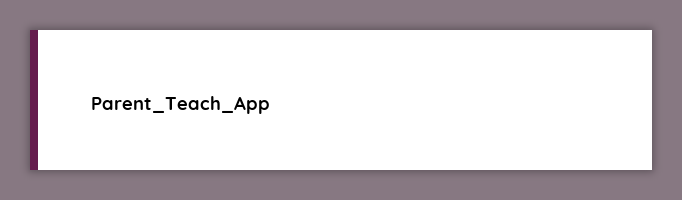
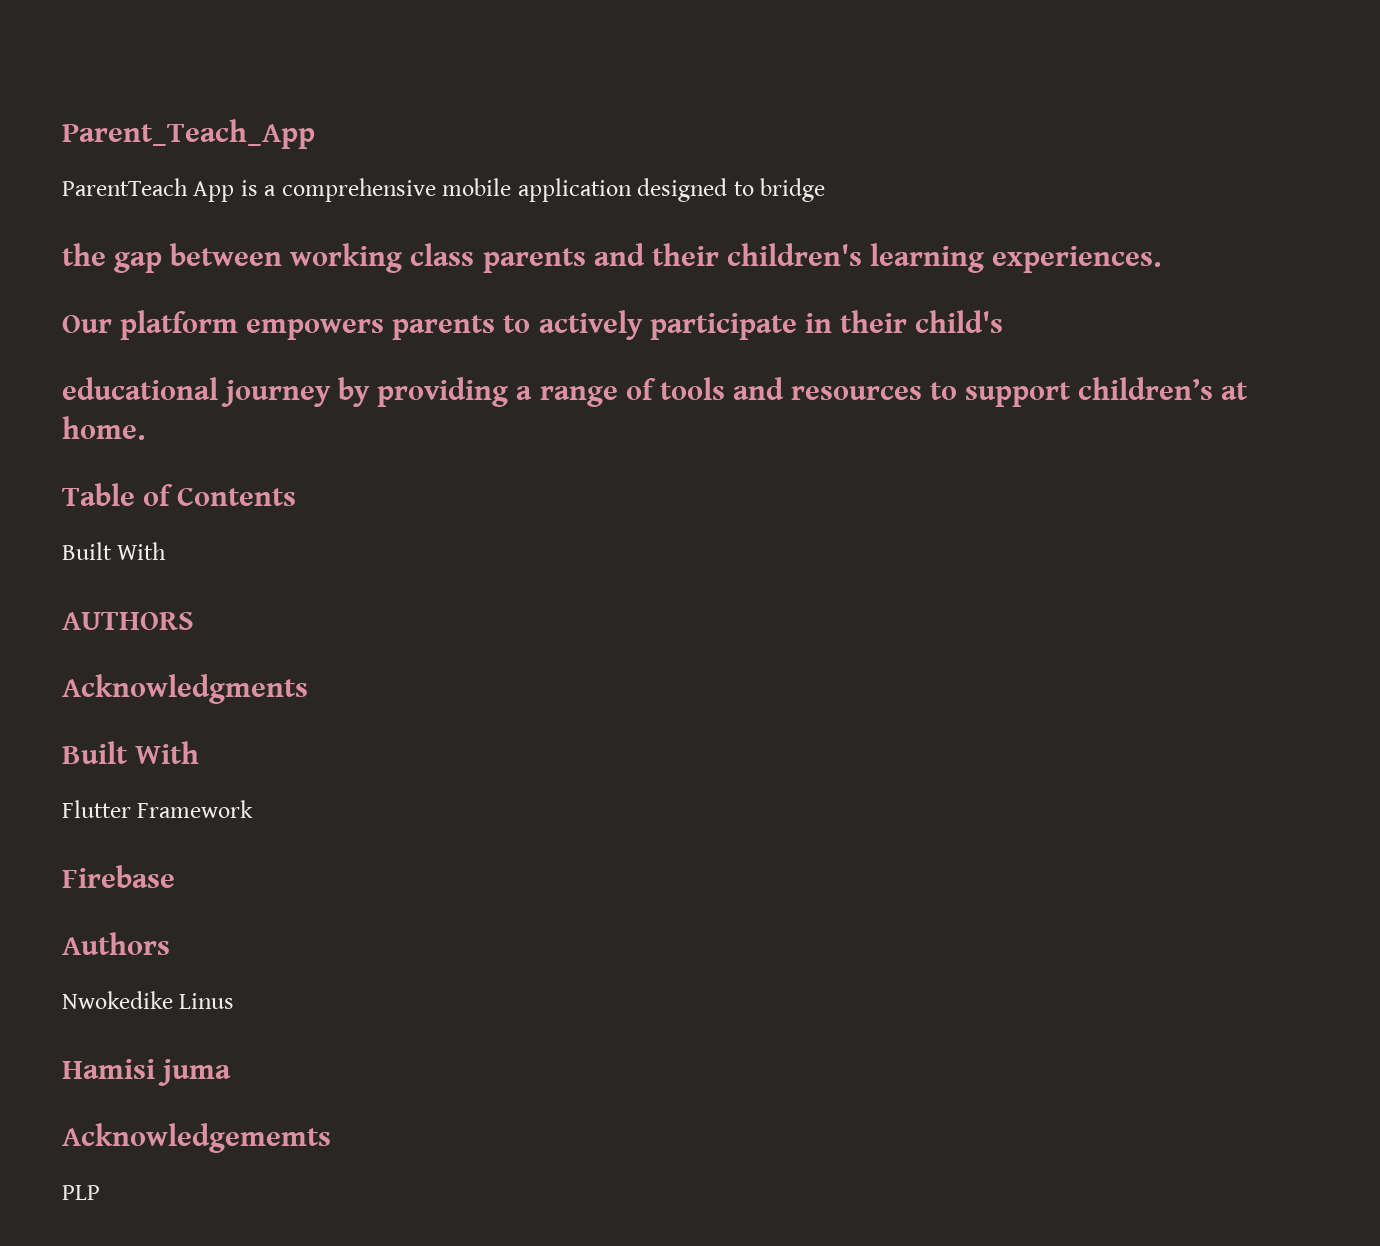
+ ParentTeach App is a comprehensive mobile application designed to bridge
+ the gap between working class parents and their children's learning experiences.
+ Our platform empowers parents to actively participate in their child's
+ educational journey by providing a range of tools and resources to support children’s at home.
+ Table of Contents
+ Built With
+ AUTHORS
+ Acknowledgments
+ Built With
+ Flutter Framework
+ Firebase
+ Authors
+ Nwokedike Linus
+ Hamisi juma
+ Acknowledgememts
+ PLP

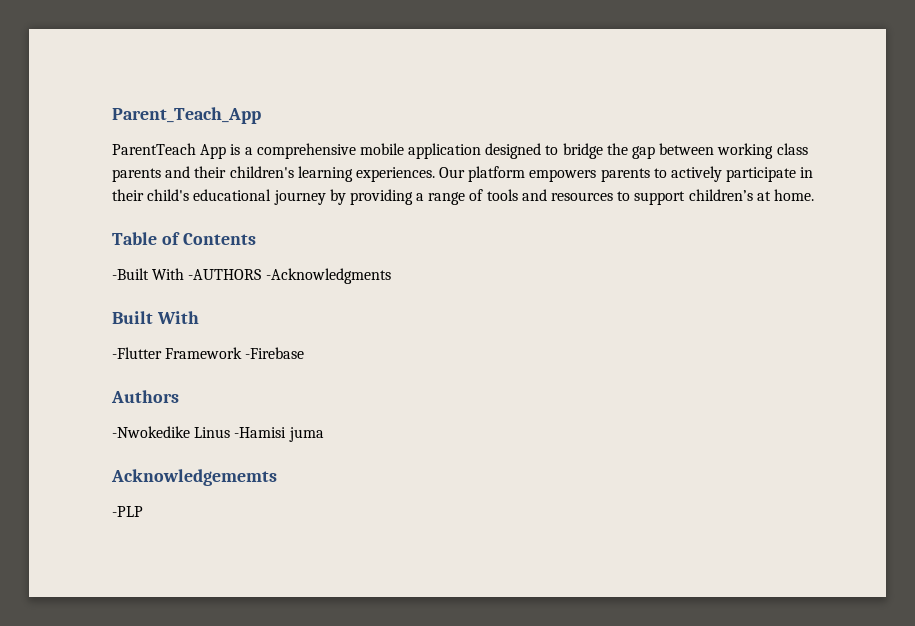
- ParentTeach App is a comprehensive mobile application designed to bridge
- the gap between working class parents and their children's learning experiences.
- Our platform empowers parents to actively participate in their child's
- educational journey by providing a range of tools and resources to support children’s at home.
+ ParentTeach App is a comprehensive mobile application designed to bridge the gap between working class parents and their children's learning experiences. Our platform empowers parents to actively participate in their child's educational journey by providing a range of tools and resources to support children’s at home.
  Table of Contents
+ -Built With -AUTHORS -Acknowledgments
  Built With
- AUTHORS
- Acknowledgments
- Built With
- Flutter Framework
- Firebase
+ -Flutter Framework -Firebase
- Nwokedike Linus
- Hamisi juma
+ -Nwokedike Linus -Hamisi juma
- PLP
+ -PLP

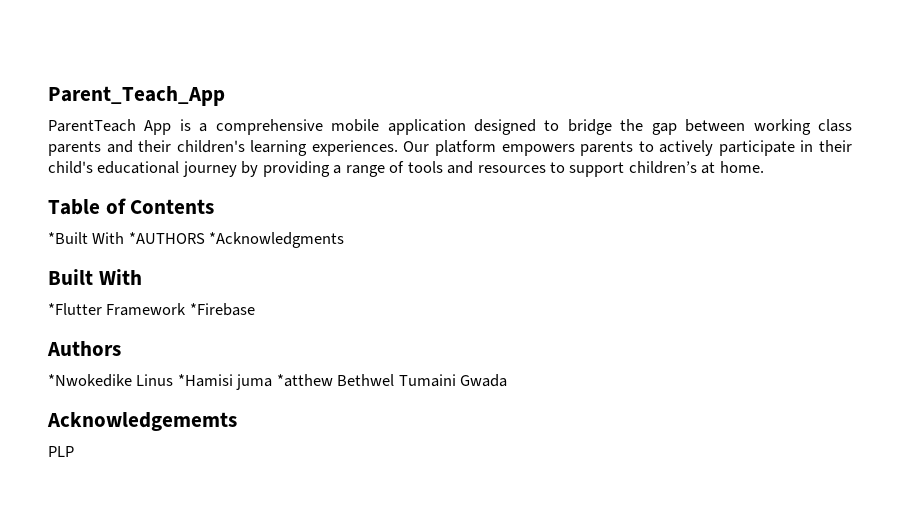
- -Built With -AUTHORS -Acknowledgments
+ *Built With *AUTHORS *Acknowledgments
  Built With
- -Flutter Framework -Firebase
+ *Flutter Framework *Firebase
  Authors
- -Nwokedike Linus -Hamisi juma
+ *Nwokedike Linus *Hamisi juma *atthew Bethwel Tumaini Gwada
- -PLP
+ PLP

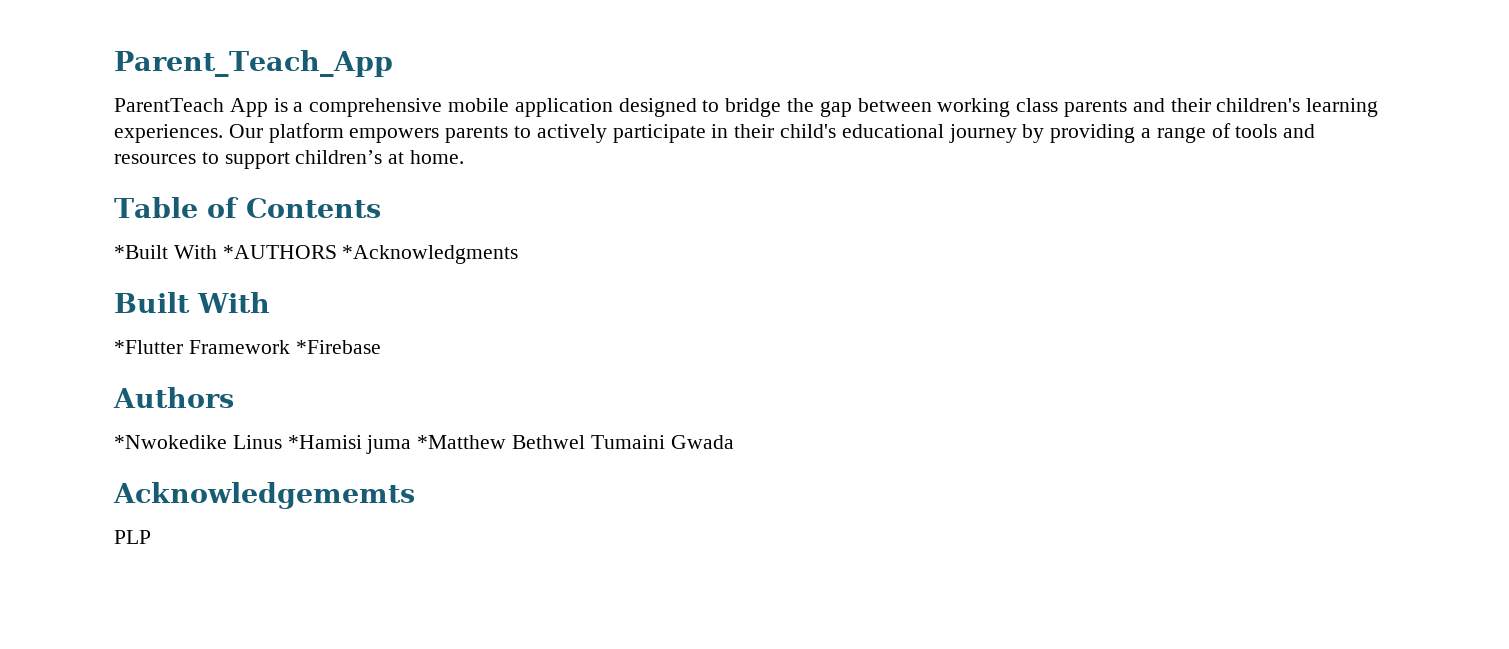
- *Nwokedike Linus *Hamisi juma *atthew Bethwel Tumaini Gwada
+ *Nwokedike Linus *Hamisi juma *Matthew Bethwel Tumaini Gwada

